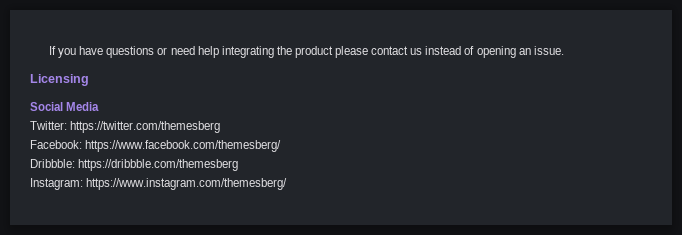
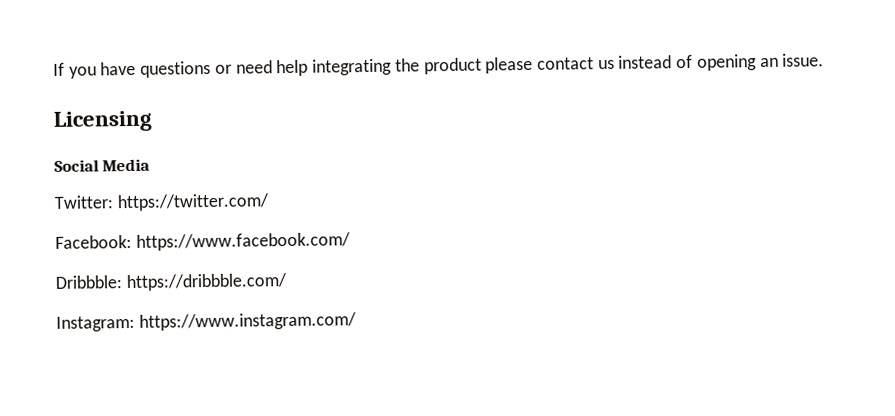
- Twitter: https://twitter.com/themesberg
+ Twitter: https://twitter.com/
- Facebook: https://www.facebook.com/themesberg/
+ Facebook: https://www.facebook.com/
- Dribbble: https://dribbble.com/themesberg
+ Dribbble: https://dribbble.com/
- Instagram: https://www.instagram.com/themesberg/
+ Instagram: https://www.instagram.com/

